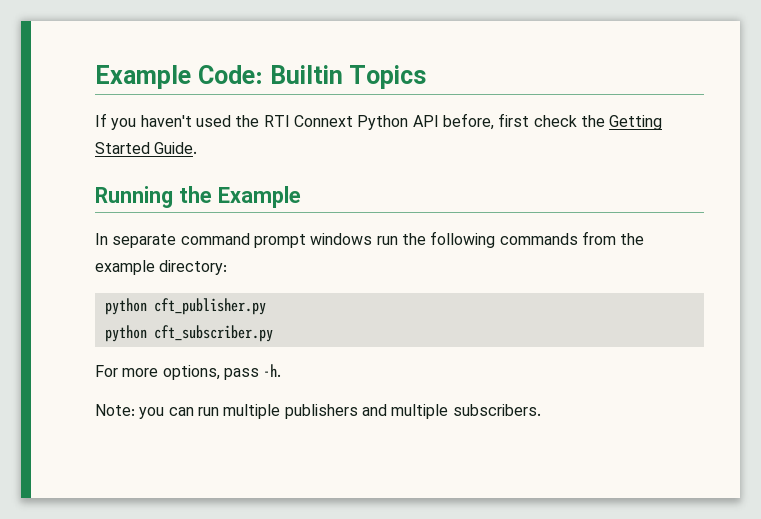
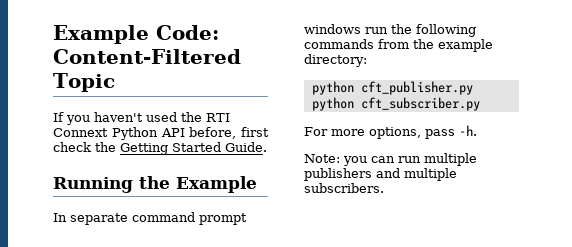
- Example Code: Builtin Topics
+ Example Code: Content-Filtered Topic

